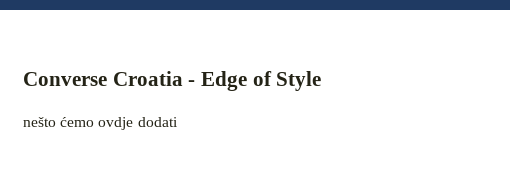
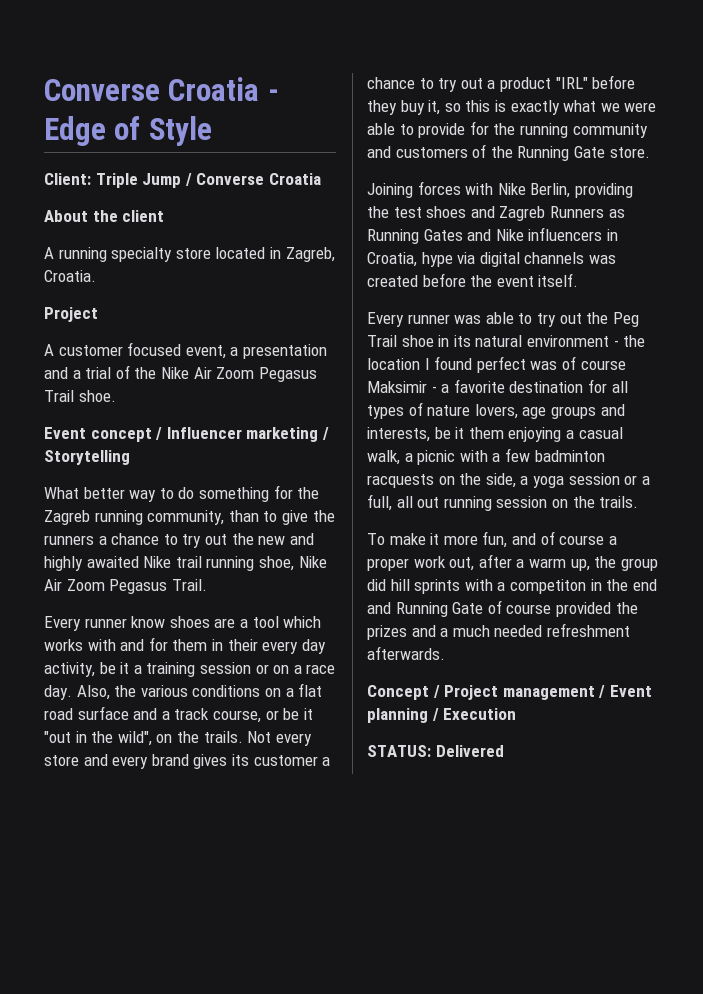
- nešto ćemo ovdje dodati
+ Client: Triple Jump / Converse Croatia
+ About the client
+ A running specialty store located in Zagreb, Croatia.
+ Project
+ A customer focused event, a presentation and a trial of the Nike Air Zoom Pegasus Trail shoe.
+ Event concept / Influencer marketing / Storytelling
+ What better way to do something for the Zagreb running community, than to give the runners a chance to try out the new and highly awaited Nike trail running shoe, Nike Air Zoom Pegasus Trail.
+ Every runner know shoes are a tool which works with and for them in their every day activity, be it a training session or on a race day. Also, the various conditions on a flat road surface and a track course, or be it "out in the wild", on the trails. Not every store and every brand gives its customer a chance to try out a product "IRL" before they buy it, so this is exactly what we were able to provide for the running community and customers of the Running Gate store.
+ Joining forces with Nike Berlin, providing the test shoes and Zagreb Runners as Running Gates and Nike influencers in Croatia, hype via digital channels was created before the event itself.
+ Every runner was able to try out the Peg Trail shoe in its natural environment - the location I found perfect was of course Maksimir - a favorite destination for all types of nature lovers, age groups and interests, be it them enjoying a casual walk, a picnic with a few badminton racquests on the side, a yoga session or a full, all out running session on the trails.
+ To make it more fun, and of course a proper work out, after a warm up, the group did hill sprints with a competiton in the end and Running Gate of course provided the prizes and a much needed refreshment afterwards.
+ Concept / Project management / Event planning / Execution
+ STATUS: Delivered

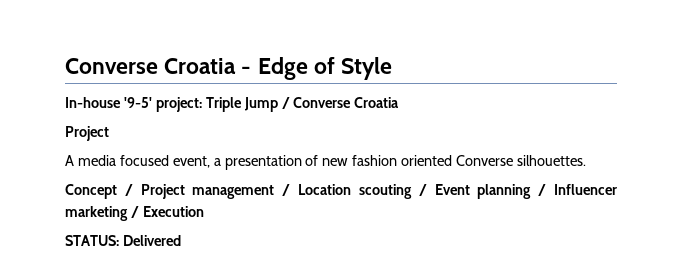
- Client: Triple Jump / Converse Croatia
+ In-house '9-5' project: Triple Jump / Converse Croatia
- About the client
- A running specialty store located in Zagreb, Croatia.
- A customer focused event, a presentation and a trial of the Nike Air Zoom Pegasus Trail shoe.
- Event concept / Influencer marketing / Storytelling
- What better way to do something for the Zagreb running community, than to give the runners a chance to try out the new and highly awaited Nike trail running shoe, Nike Air Zoom Pegasus Trail.
- Every runner know shoes are a tool which works with and for them in their every day activity, be it a training session or on a race day. Also, the various conditions on a flat road surface and a track course, or be it "out in the wild", on the trails. Not every store and every brand gives its customer a chance to try out a product "IRL" before they buy it, so this is exactly what we were able to provide for the running community and customers of the Running Gate store.
- Joining forces with Nike Berlin, providing the test shoes and Zagreb Runners as Running Gates and Nike influencers in Croatia, hype via digital channels was created before the event itself.
- Every runner was able to try out the Peg Trail shoe in its natural environment - the location I found perfect was of course Maksimir - a favorite destination for all types of nature lovers, age groups and interests, be it them enjoying a casual walk, a picnic with a few badminton racquests on the side, a yoga session or a full, all out running session on the trails.
- To make it more fun, and of course a proper work out, after a warm up, the group did hill sprints with a competiton in the end and Running Gate of course provided the prizes and a much needed refreshment afterwards.
+ A media focused event, a presentation of new fashion oriented Converse silhouettes.
- Concept / Project management / Event planning / Execution
+ Concept / Project management / Location scouting / Event planning / Influencer marketing / Execution

